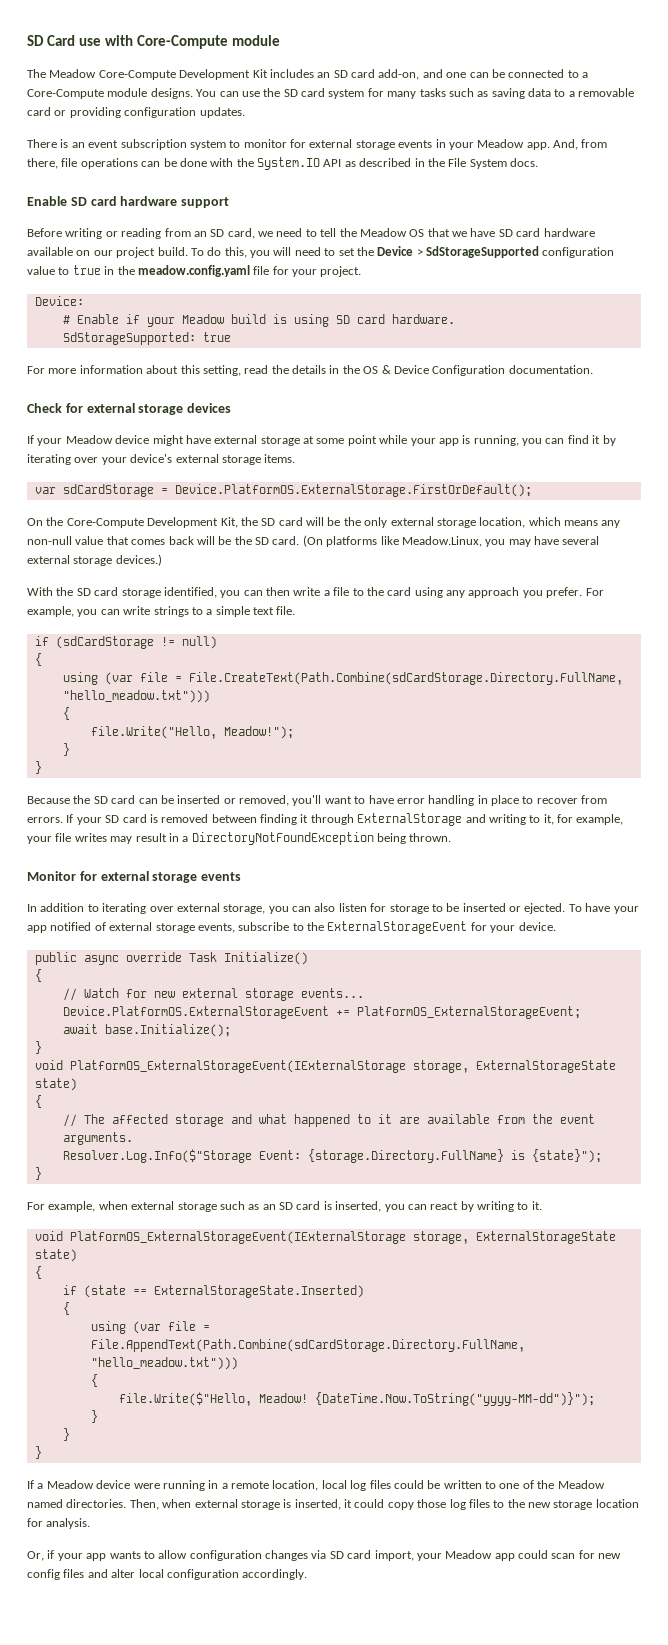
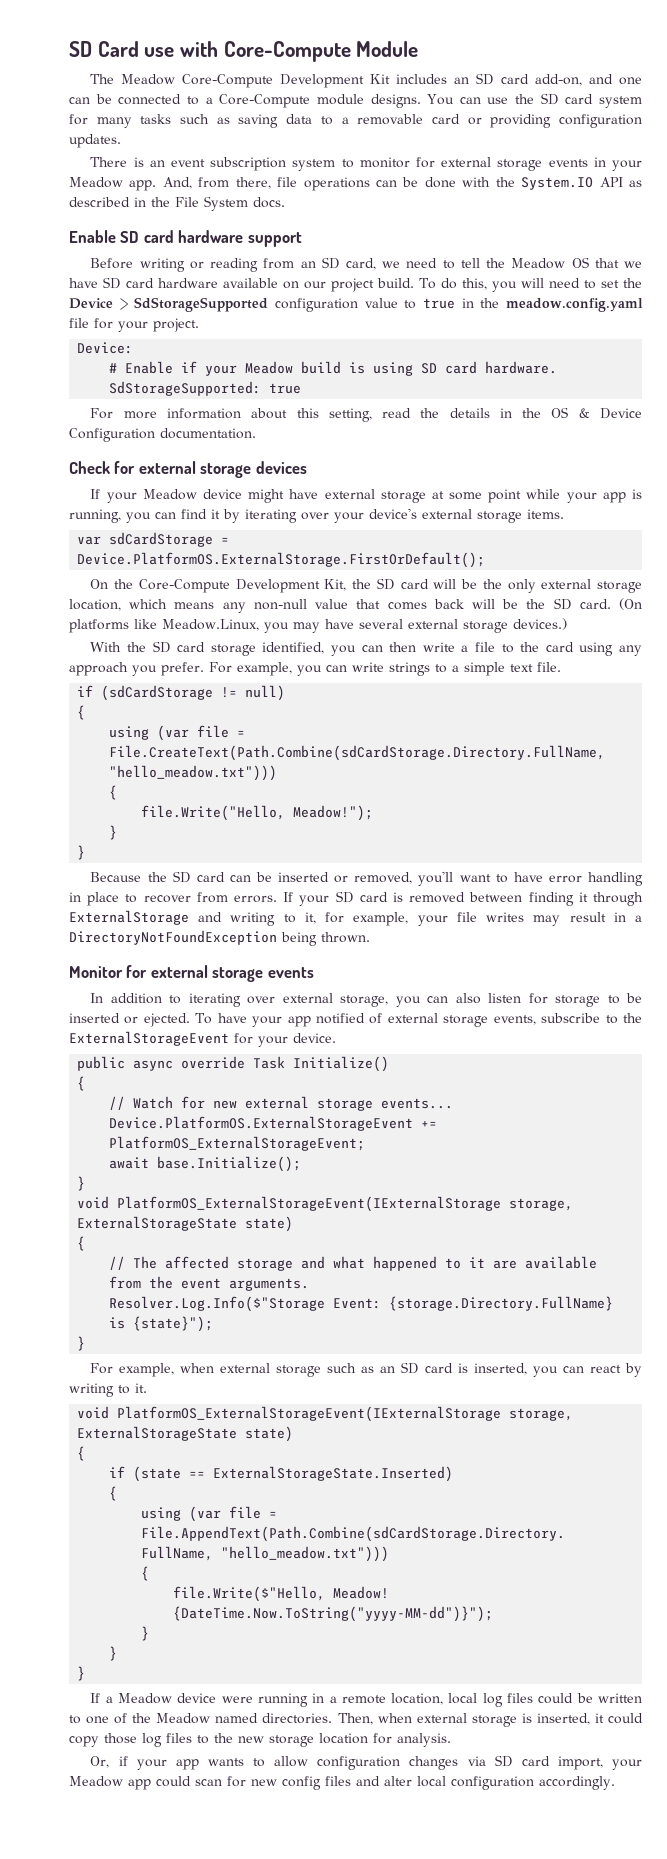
- SD Card use with Core-Compute module
+ SD Card use with Core-Compute Module

